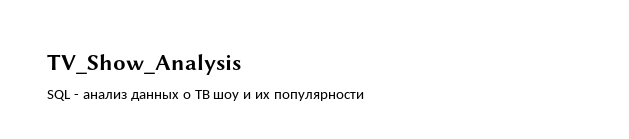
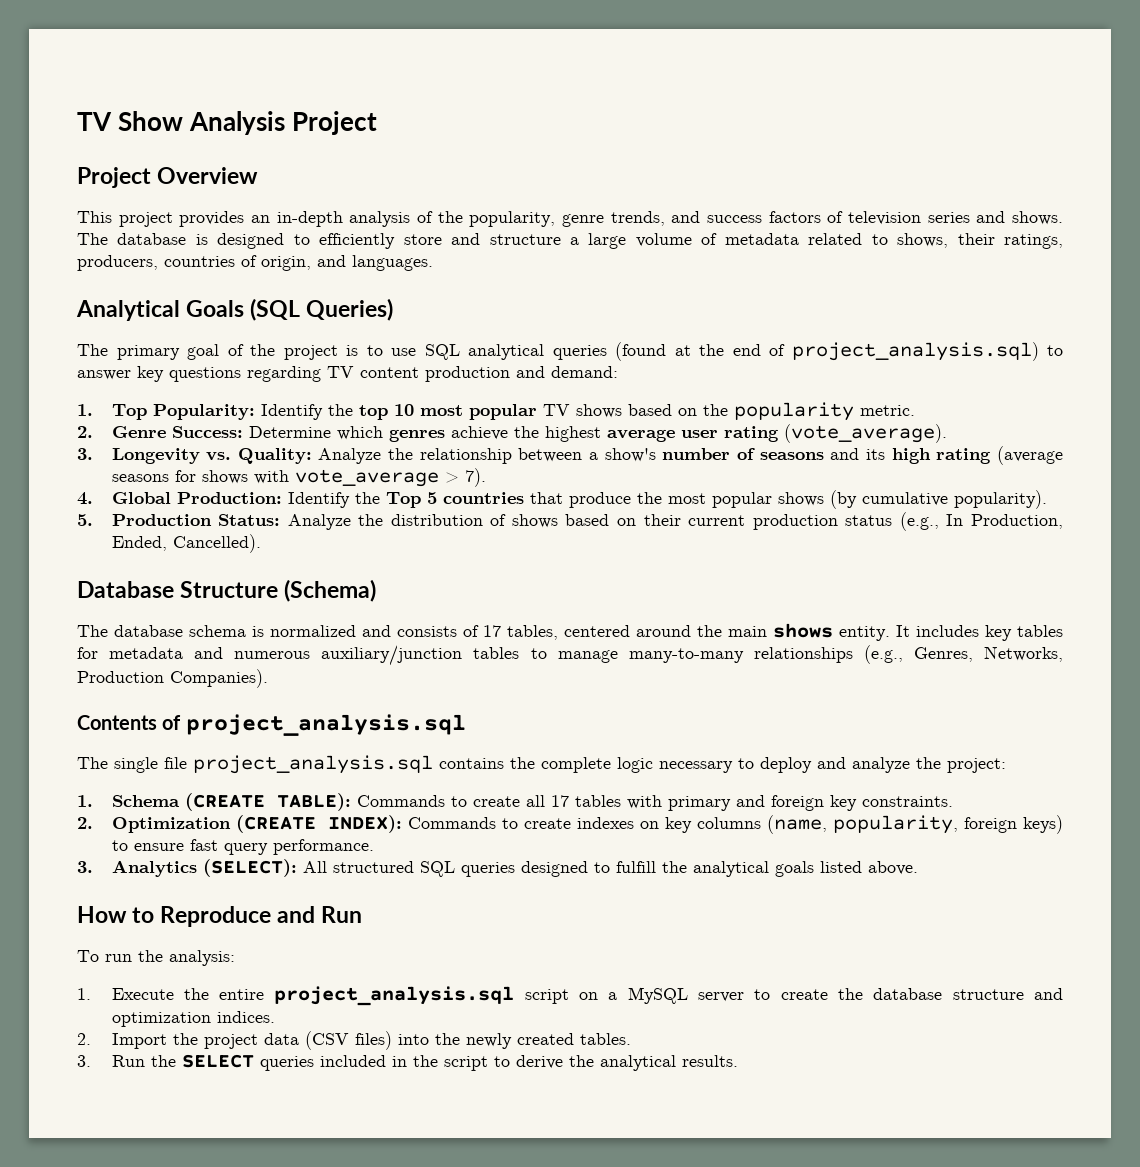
- TV_Show_Analysis
- SQL - анализ данных о ТВ шоу и их популярности
+ TV Show Analysis Project
+ Project Overview
+ This project provides an in-depth analysis of the popularity, genre trends, and success factors of television series and shows. The database is designed to efficiently store and structure a large volume of metadata related to shows, their ratings, producers, countries of origin, and languages.
+ Analytical Goals (SQL Queries)
+ The primary goal of the project is to use SQL analytical queries (found at the end of project_analysis.sql) to answer key questions regarding TV content production and demand:
+ 1. Top Popularity: Identify the top 10 most popular TV shows based on the popularity metric.
+ 2. Genre Success: Determine which genres achieve the highest average user rating (vote_average).
+ 3. Longevity vs. Quality: Analyze the relationship between a show's number of seasons and its high rating (average seasons for shows with vote_average > 7).
+ 4. Global Production: Identify the Top 5 countries that produce the most popular shows (by cumulative popularity).
+ 5. Production Status: Analyze the distribution of shows based on their current production status (e.g., In Production, Ended, Cancelled).
+ Database Structure (Schema)
+ The database schema is normalized and consists of 17 tables, centered around the main shows entity. It includes key tables for metadata and numerous auxiliary/junction tables to manage many-to-many relationships (e.g., Genres, Networks, Production Companies).
+ Contents of project_analysis.sql
+ The single file project_analysis.sql contains the complete logic necessary to deploy and analyze the project:
+ 1. Schema (CREATE TABLE): Commands to create all 17 tables with primary and foreign key constraints.
+ 2. Optimization (CREATE INDEX): Commands to create indexes on key columns (name, popularity, foreign keys) to ensure fast query performance.
+ 3. Analytics (SELECT): All structured SQL queries designed to fulfill the analytical goals listed above.
+ How to Reproduce and Run
+ To run the analysis:
+ 1. Execute the entire project_analysis.sql script on a MySQL server to create the database structure and optimization indices.
+ 2. Import the project data (CSV files) into the newly created tables.
+ 3. Run the SELECT queries included in the script to derive the analytical results.

